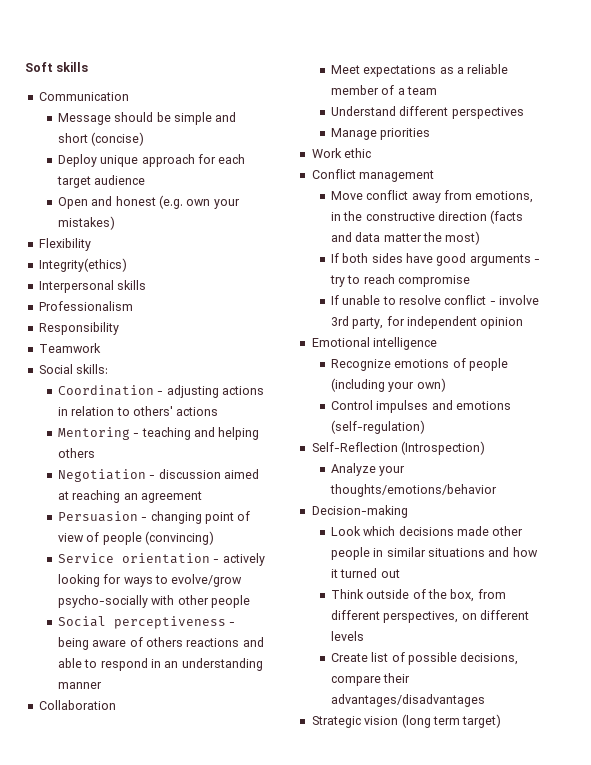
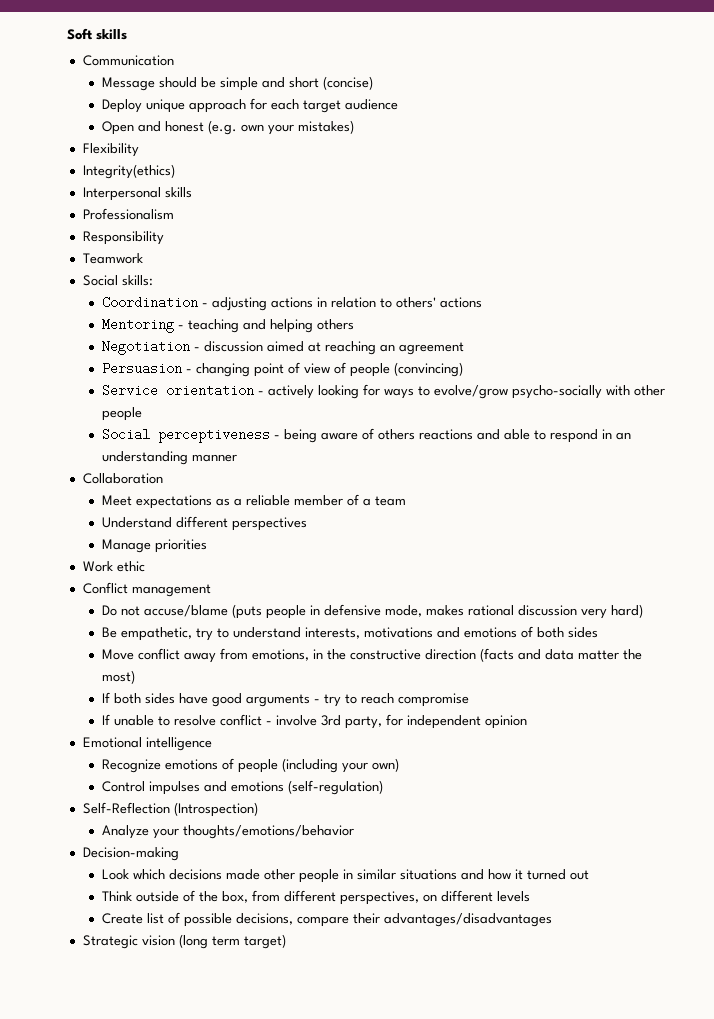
+ Do not accuse/blame (puts people in defensive mode, makes rational discussion very hard)
+ Be empathetic, try to understand interests, motivations and emotions of both sides

